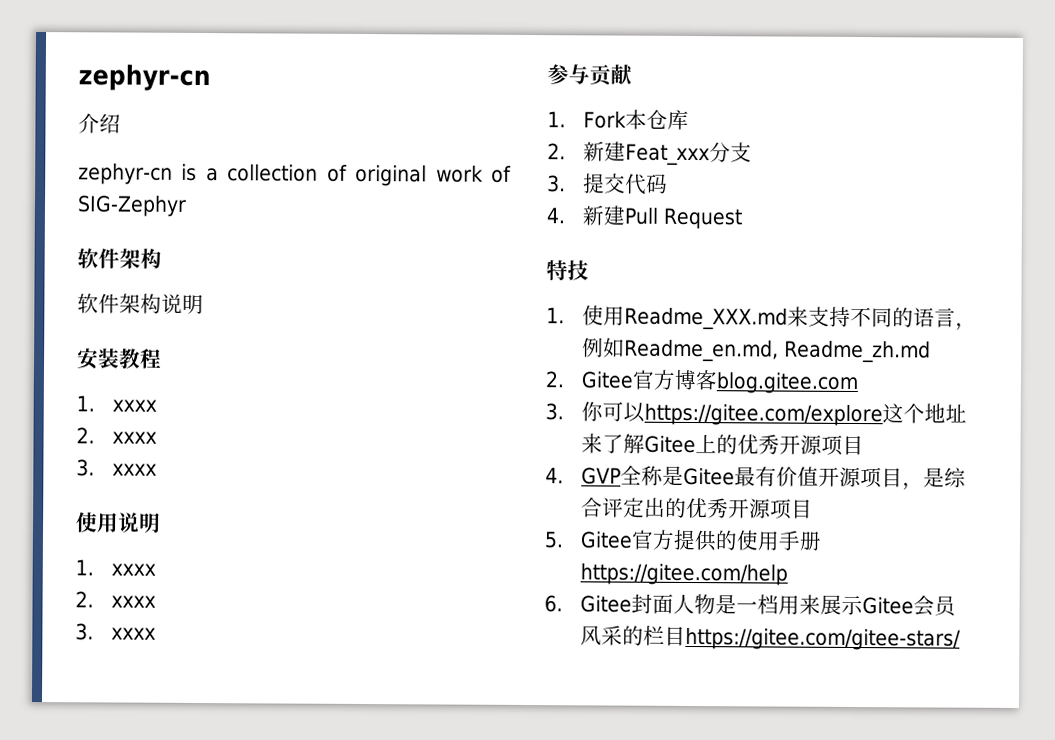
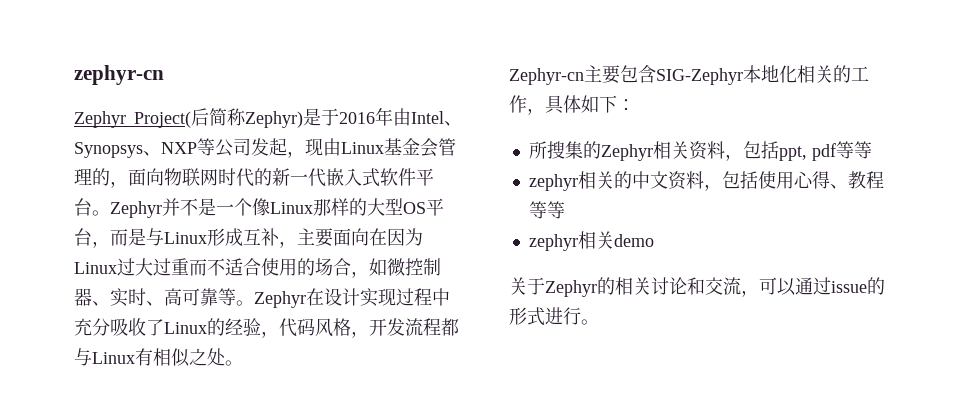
- 介绍
- zephyr-cn is a collection of original work of SIG-Zephyr
- 软件架构
- 软件架构说明
- 安装教程
- 1. xxxx
- 2. xxxx
- 3. xxxx
- 使用说明
- 1. xxxx
- 2. xxxx
- 3. xxxx
- 参与贡献
- 1. Fork本仓库
- 2.新建Feat_xxx分支
- 3.提交代码
- 4.新建Pull Request
- 特技
- 1.使用Readme_XXX.md来支持不同的语言，例如Readme_en.md, Readme_zh.md
- 2. Gitee官方博客blog.gitee.com
- 3.你可以https://gitee.com/explore这个地址来了解Gitee上的优秀开源项目
- 4. GVP全称是Gitee最有价值开源项目，是综合评定出的优秀开源项目
- 5. Gitee官方提供的使用手册https://gitee.com/help
- 6. Gitee封面人物是一档用来展示Gitee会员风采的栏目https://gitee.com/gitee-stars/
+ Zephyr Project(后简称Zephyr)是于2016年由Intel、Synopsys、NXP等公司发起，现由Linux基金会管理的，面向物联网时代的新一代嵌入式软件平台。Zephyr并不是一个像Linux那样的大型OS平台，而是与Linux形成互补，主要面向在因为Linux过大过重而不适合使用的场合，如微控制器、实时、高可靠等。Zephyr在设计实现过程中充分吸收了Linux的经验，代码风格，开发流程都与Linux有相似之处。
+ Zephyr-cn主要包含SIG-Zephyr本地化相关的工作，具体如下：
+ 所搜集的Zephyr相关资料，包括ppt, pdf等等
+ zephyr相关的中文资料，包括使用心得、教程等等
+ zephyr相关demo
+ 关于Zephyr的相关讨论和交流，可以通过issue的形式进行。

